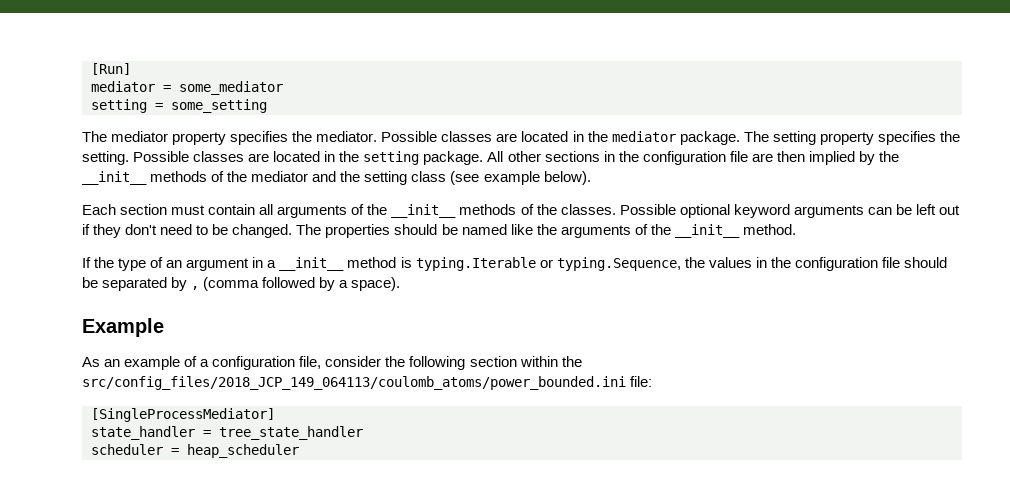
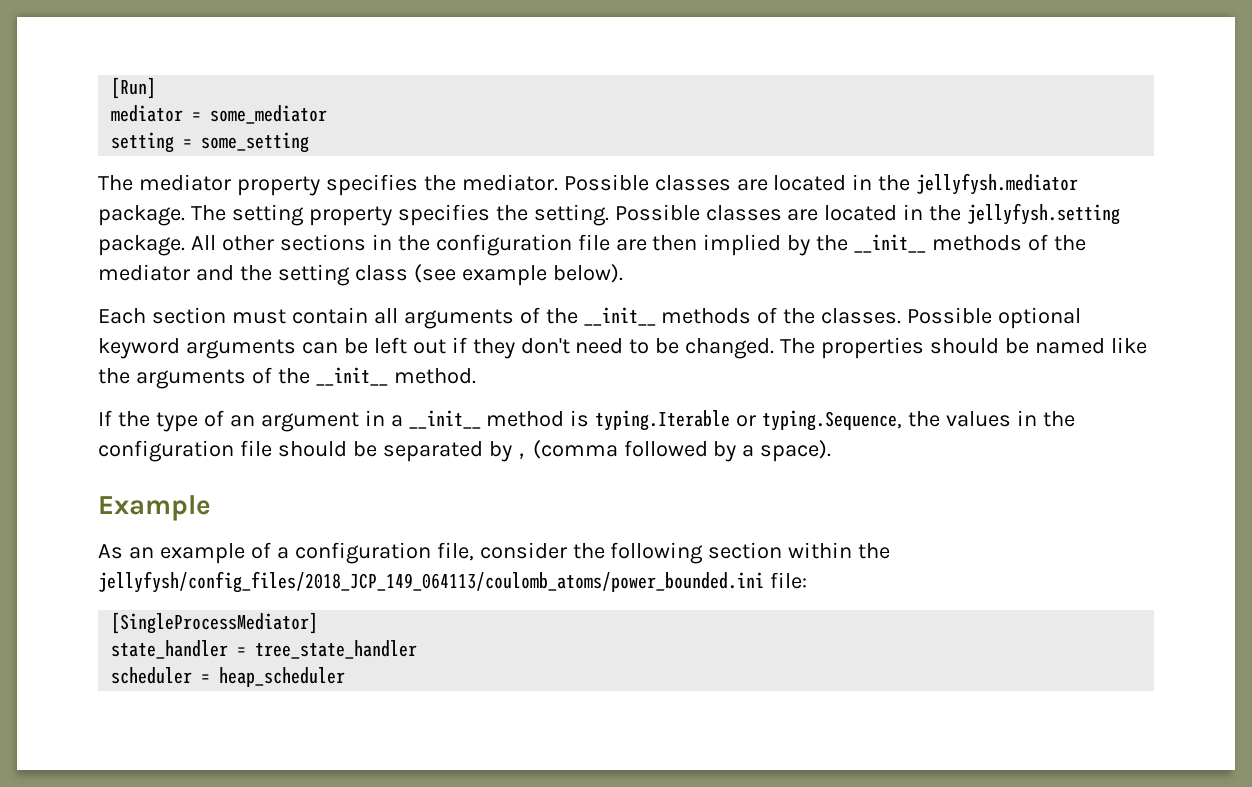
- Possible classes are located in the mediator package.
+ Possible classes are located in the jellyfysh.mediator package.
- Possible classes are located in the setting package.
+ Possible classes are located in the jellyfysh.setting package.
- As an example of a configuration file, consider the following section within the src/config_files/2018_JCP_149_064113/coulomb_atoms/power_bounded.ini file:
+ As an example of a configuration file, consider the following section within the jellyfysh/config_files/2018_JCP_149_064113/coulomb_atoms/power_bounded.ini file:

